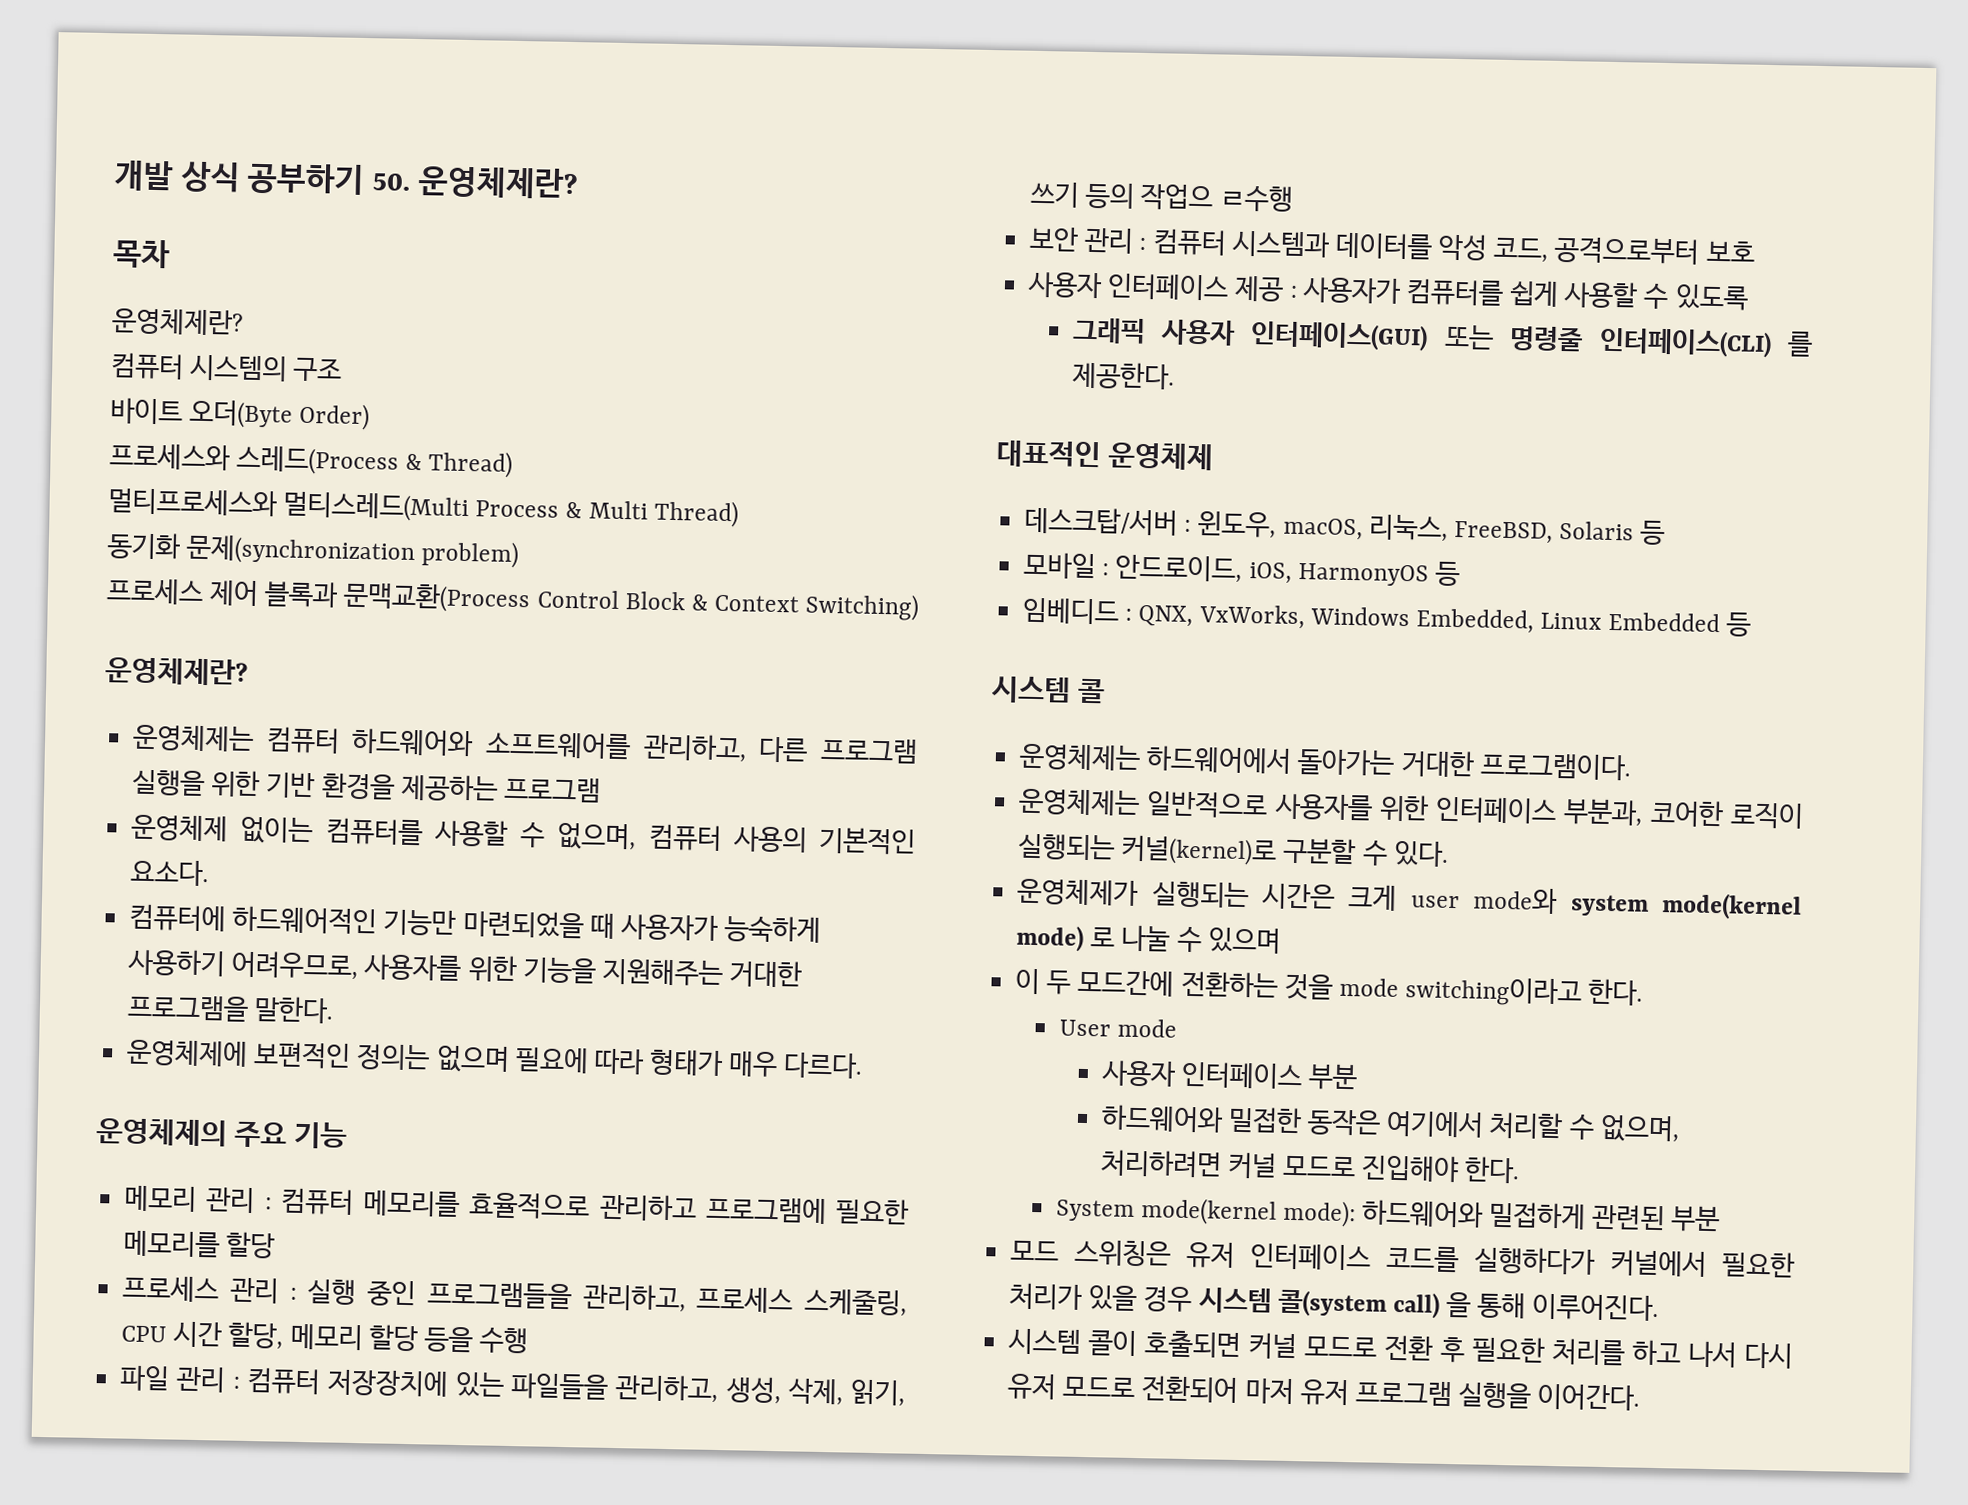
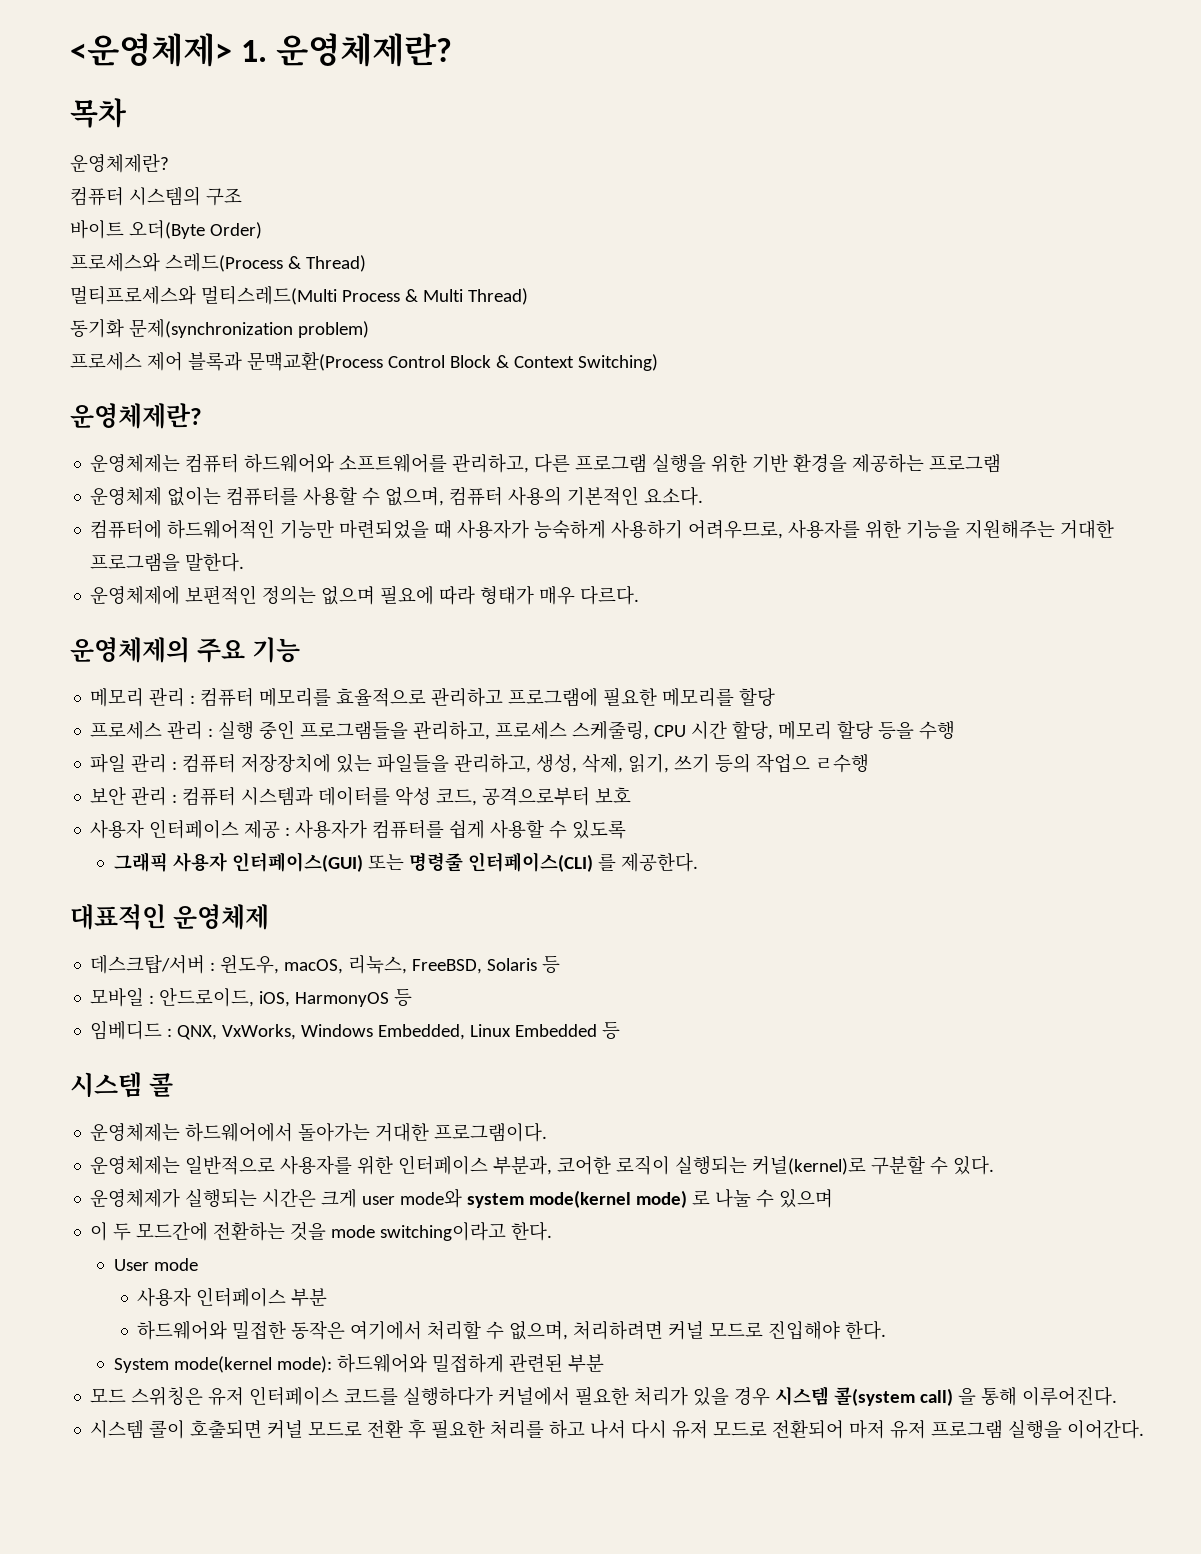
- 개발 상식 공부하기 50. 운영체제란?
+ <운영체제> 1. 운영체제란?

